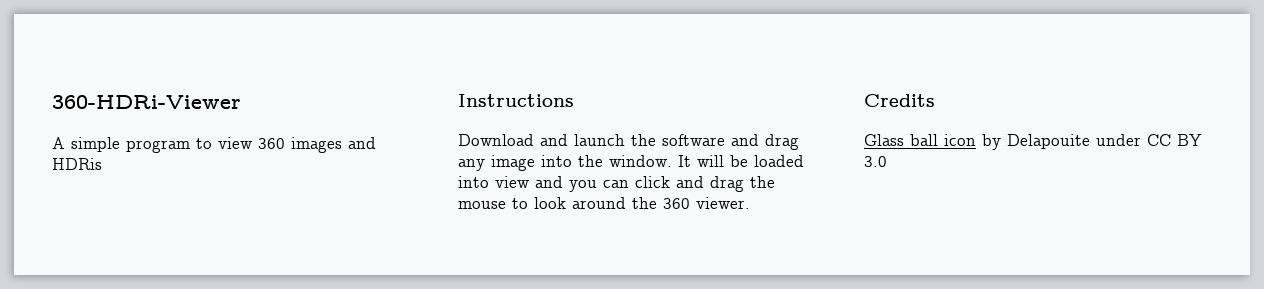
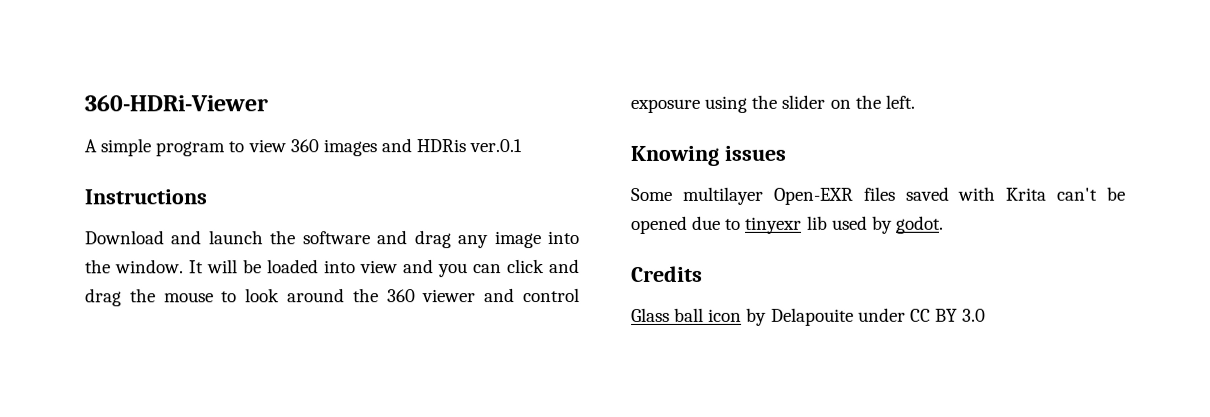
- A simple program to view 360 images and HDRis
+ A simple program to view 360 images and HDRis ver.0.1
- It will be loaded into view and you can click and drag the mouse to look around the 360 viewer.
+ It will be loaded into view and you can click and drag the mouse to look around the 360 viewer and control exposure using the slider on the left.
+ Knowing issues
+ Some multilayer Open-EXR files saved with Krita can't be opened due to tinyexr lib used by godot.

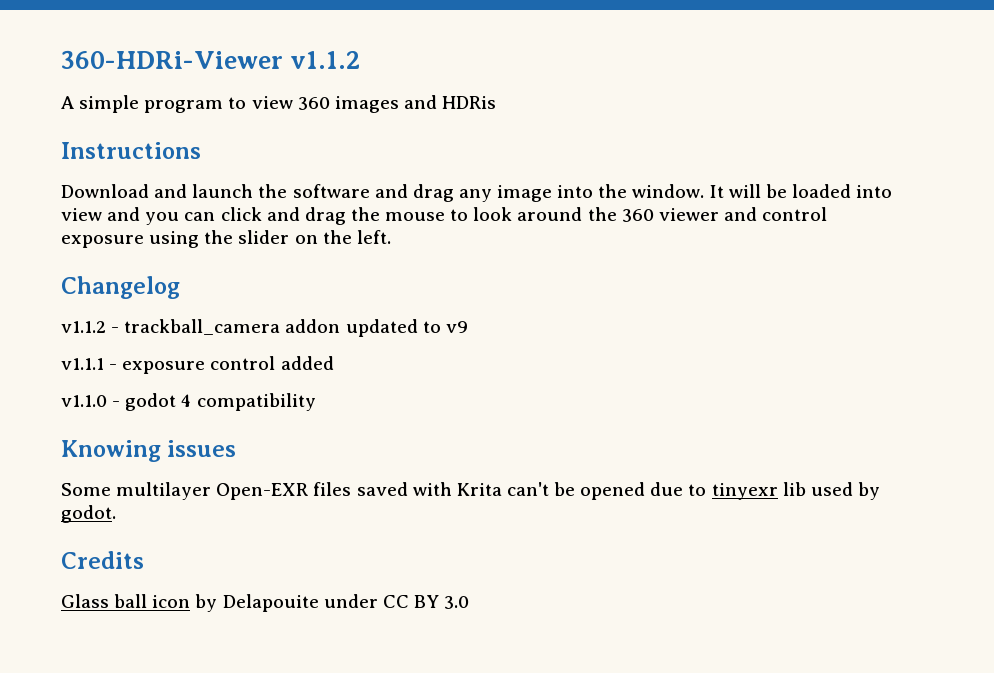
- 360-HDRi-Viewer
+ 360-HDRi-Viewer v1.1.2
- A simple program to view 360 images and HDRis ver.0.1
+ A simple program to view 360 images and HDRis
+ Changelog
+ v1.1.2 - trackball_camera addon updated to v9
+ v1.1.1 - exposure control added
+ v1.1.0 - godot 4 compatibility

